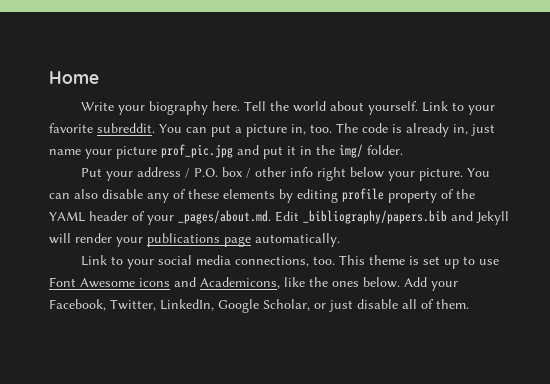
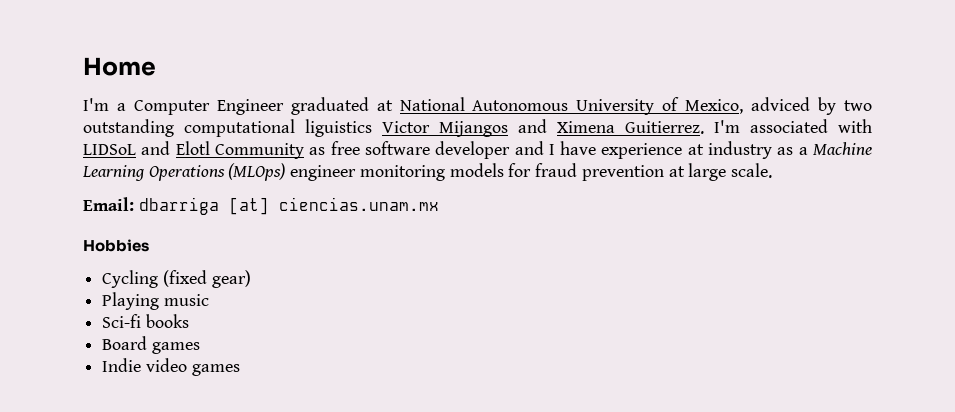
- Write your biography here. Tell the world about yourself. Link to your favorite subreddit. You can put a picture in, too. The code is already in, just name your picture prof_pic.jpg and put it in the img/ folder.
- Put your address / P.O. box / other info right below your picture. You can also disable any of these elements by editing profile property of the YAML header of your _pages/about.md. Edit _bibliography/papers.bib and Jekyll will render your publications page automatically.
- Link to your social media connections, too. This theme is set up to use Font Awesome icons and Academicons, like the ones below. Add your Facebook, Twitter, LinkedIn, Google Scholar, or just disable all of them.
+ I'm a Computer Engineer graduated at National Autonomous University of Mexico, adviced by two outstanding computational liguistics Victor Mijangos and Ximena Guitierrez. I'm associated with LIDSoL and Elotl Community as free software developer and I have experience at industry as a Machine Learning Operations (MLOps) engineer monitoring models for fraud prevention at large scale.
+ Email: dbarriga [at] ciencias.unam.mx
+ Hobbies
+ Cycling (fixed gear)
+ Playing music
+ Sci-fi books
+ Board games
+ Indie video games

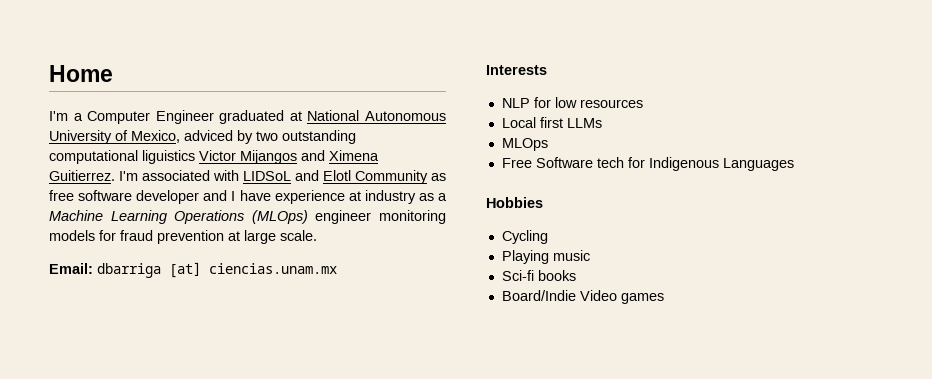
+ Interests
+ NLP for low resources
+ Local first LLMs
+ MLOps
+ Free Software tech for Indigenous Languages
- Cycling (fixed gear)
+ Cycling
- Board games
- Indie video games
+ Board/Indie Video games

